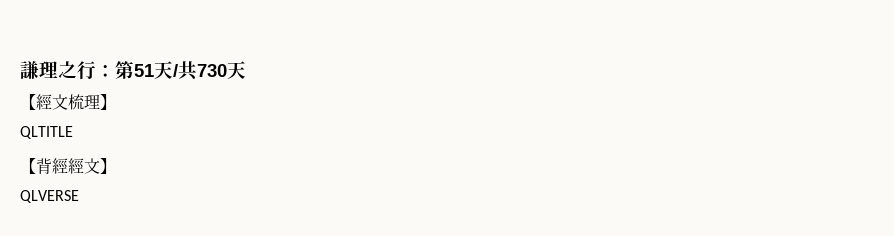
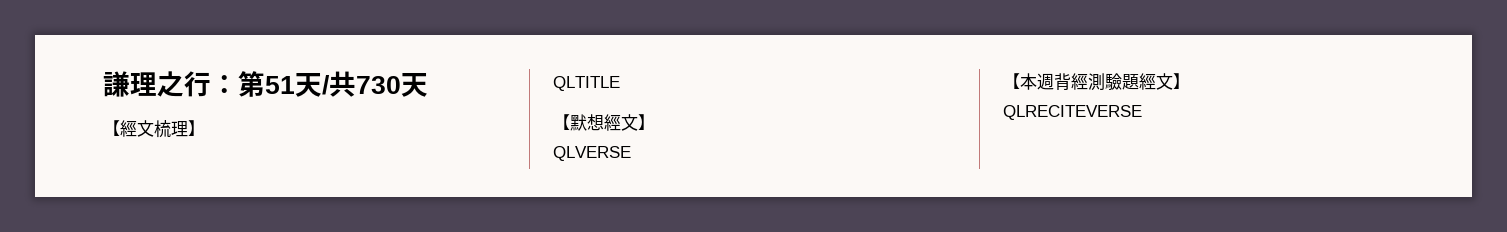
- 【背經經文】
+ 【默想經文】
+ 【本週背經測驗題經文】
+ QLRECITEVERSE

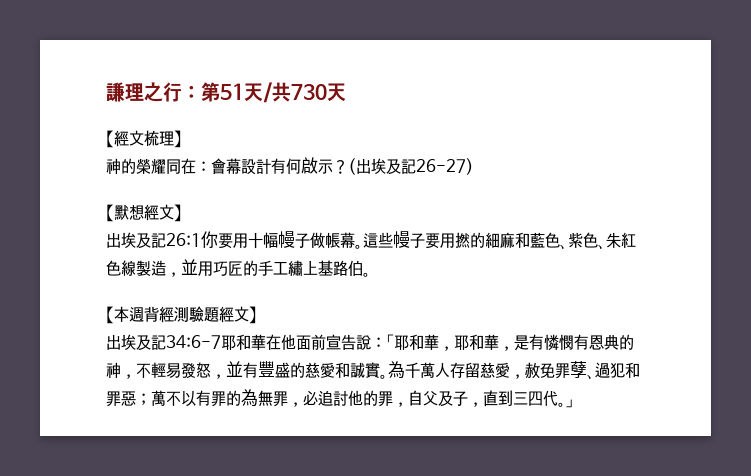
- QLTITLE
+ 神的榮耀同在：會幕設計有何啟示？(出埃及記26-27)
  【默想經文】
- QLVERSE
+ 出埃及記26:1你要用十幅幔子做帳幕。這些幔子要用撚的細麻和藍色、紫色、朱紅色線製造，並用巧匠的手工繡上基路伯。
- QLRECITEVERSE
+ 出埃及記34:6-7耶和華在他面前宣告說：「耶和華，耶和華，是有憐憫有恩典的神，不輕易發怒，並有豐盛的慈愛和誠實。為千萬人存留慈愛，赦免罪孽、過犯和罪惡；萬不以有罪的為無罪，必追討他的罪，自父及子，直到三四代。」

